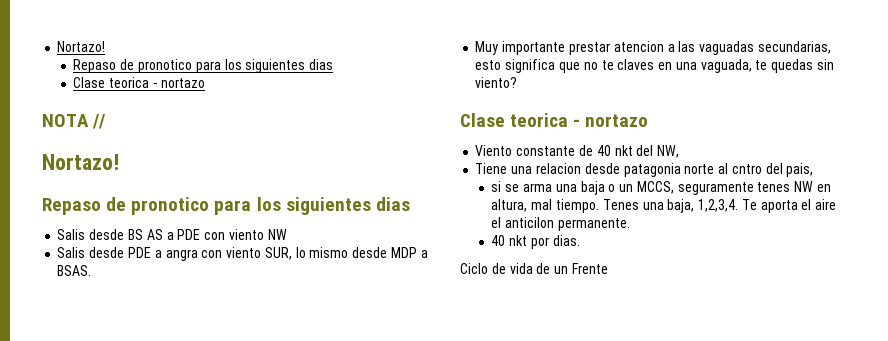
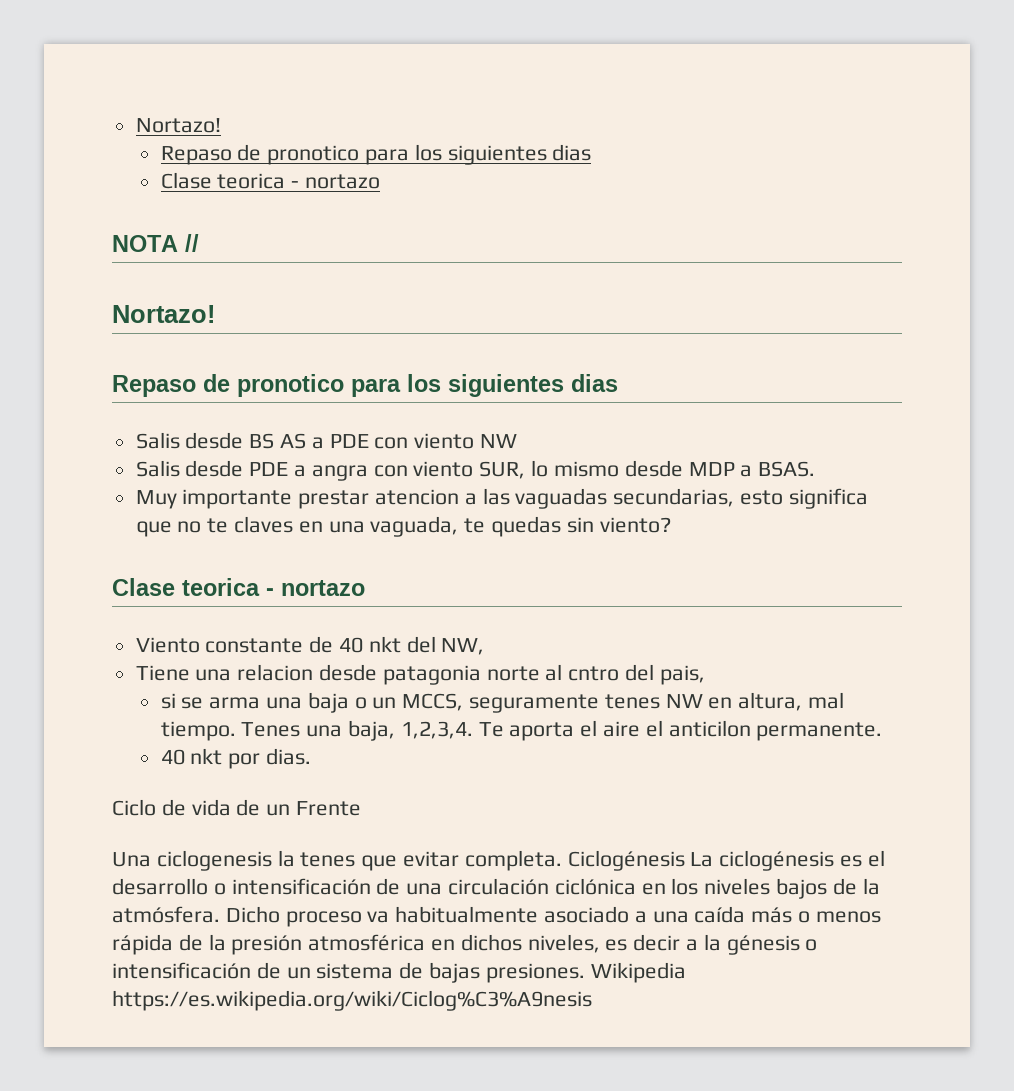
+ Una ciclogenesis la tenes que evitar completa. Ciclogénesis La ciclogénesis es el desarrollo o intensificación de una circulación ciclónica en los niveles bajos de la atmósfera. Dicho proceso va habitualmente asociado a una caída más o menos rápida de la presión atmosférica en dichos niveles, es decir a la génesis o intensificación de un sistema de bajas presiones. Wikipedia https://es.wikipedia.org/wiki/Ciclog%C3%A9nesis

